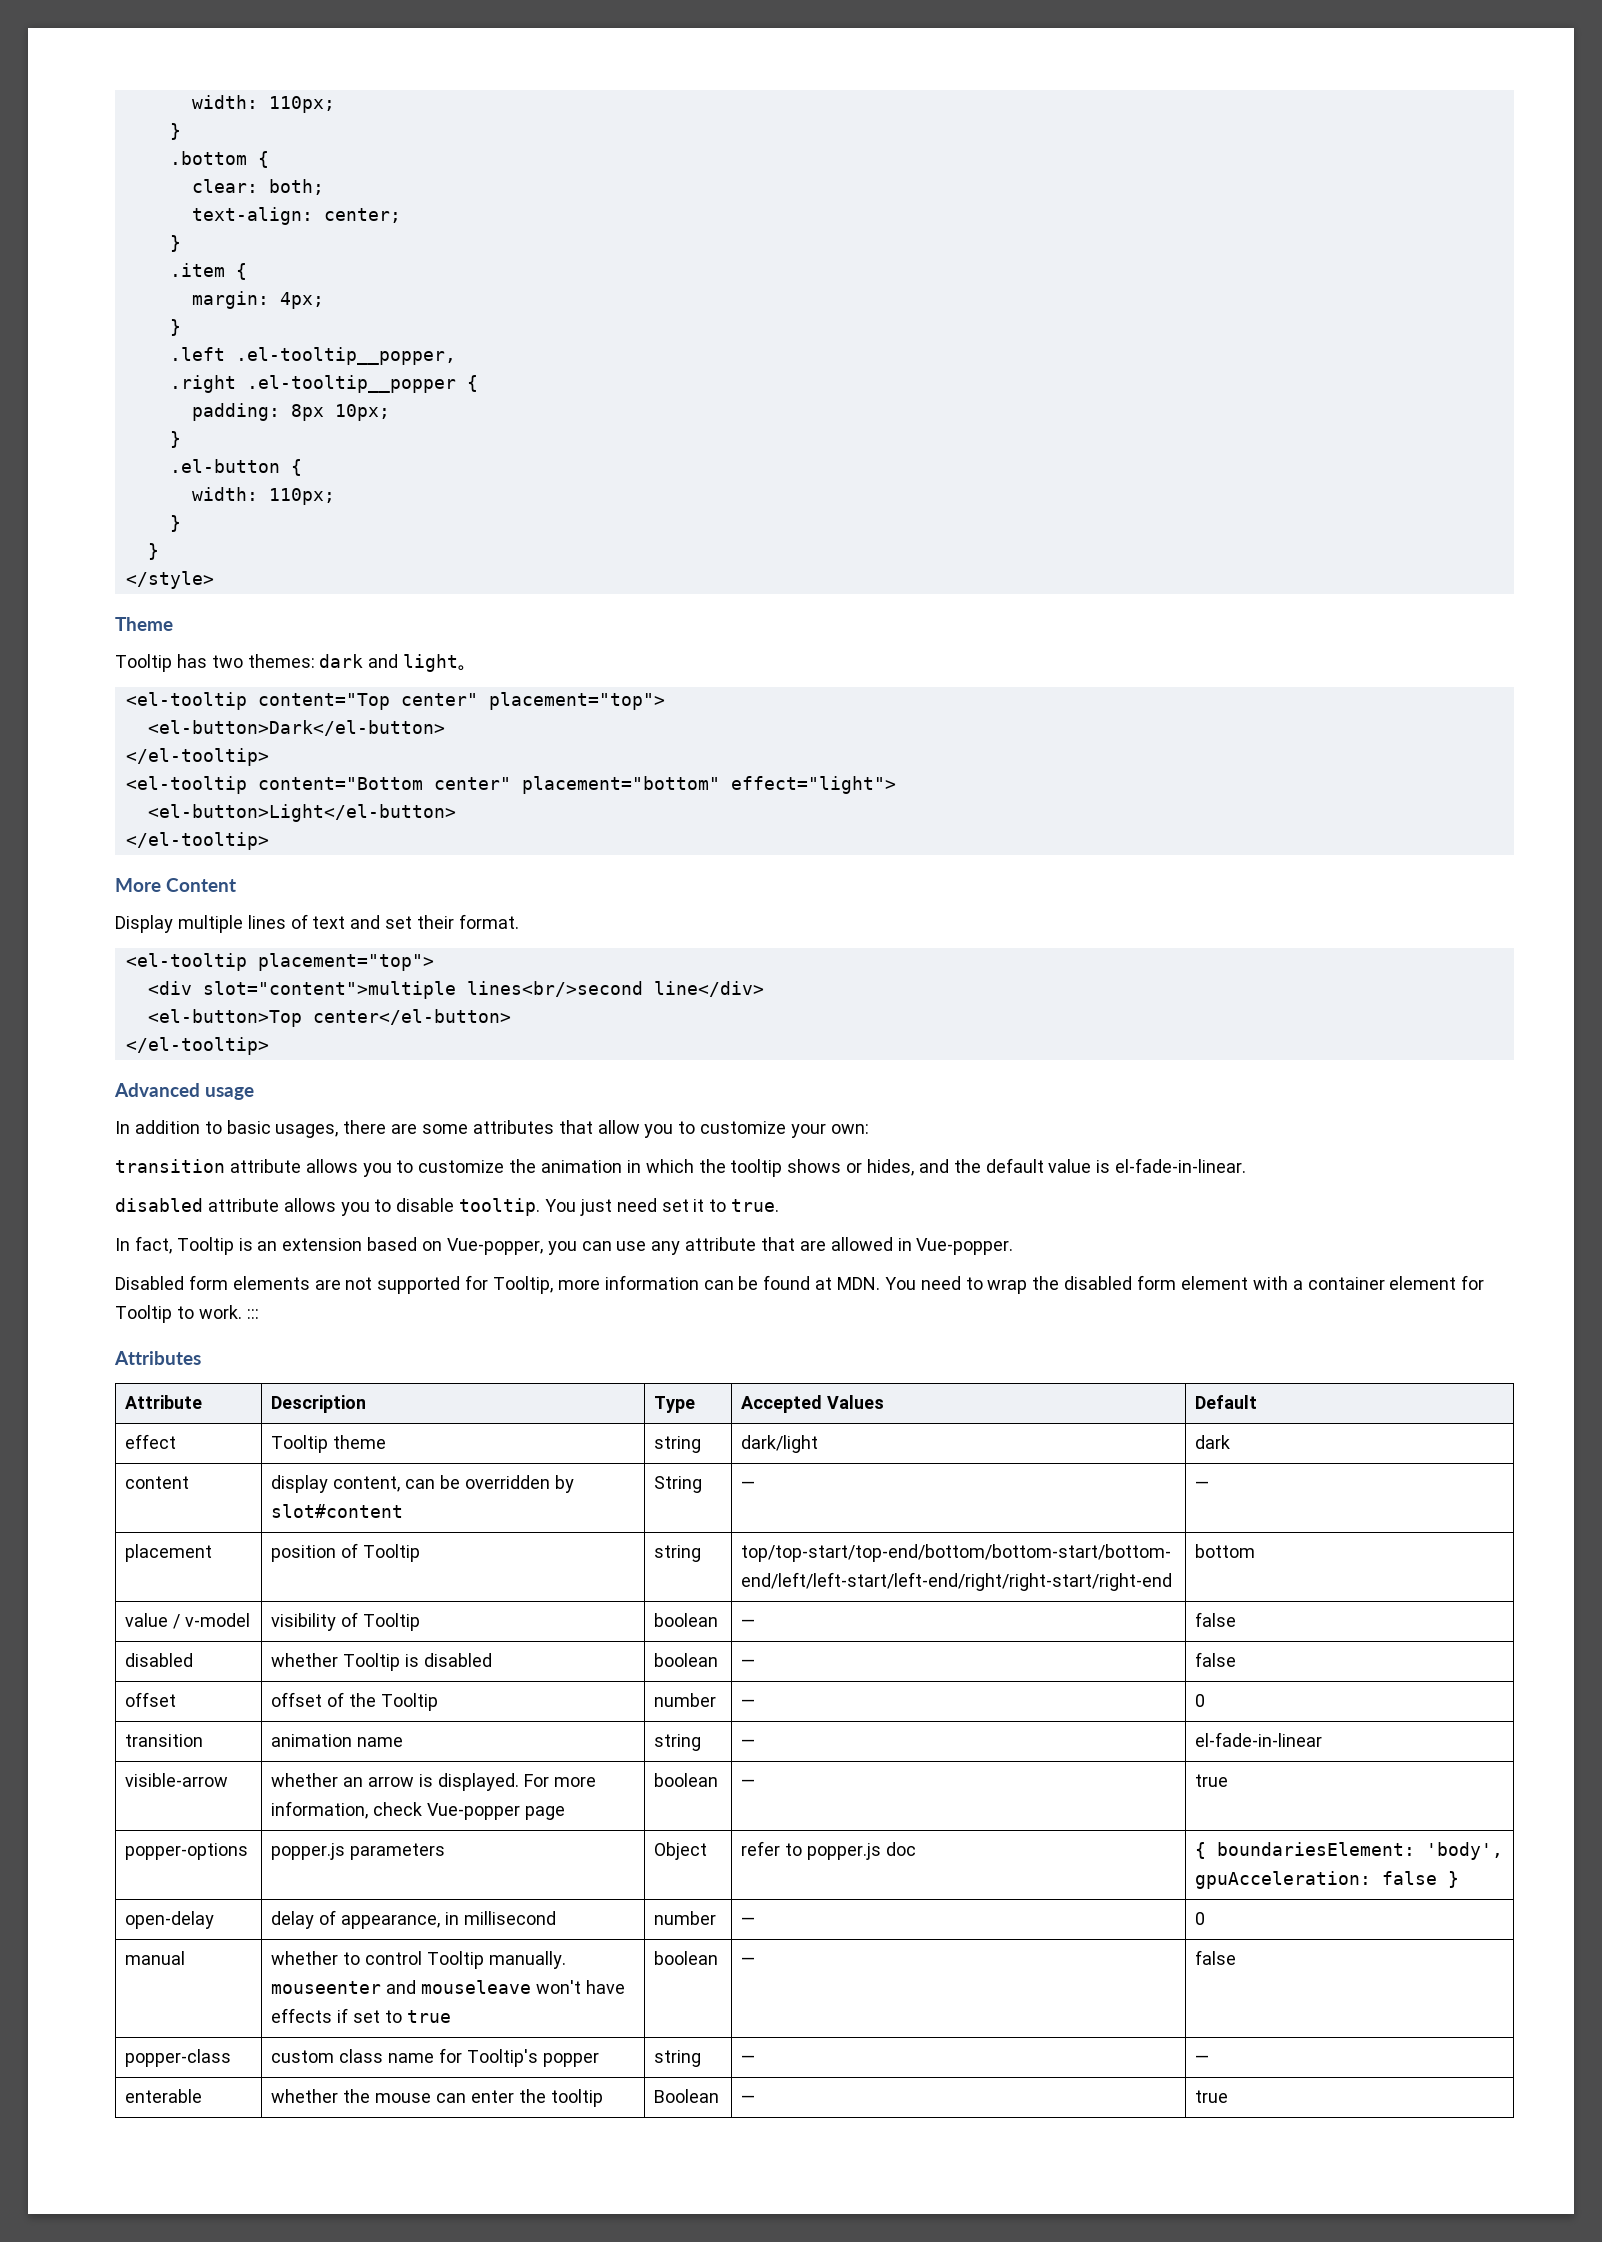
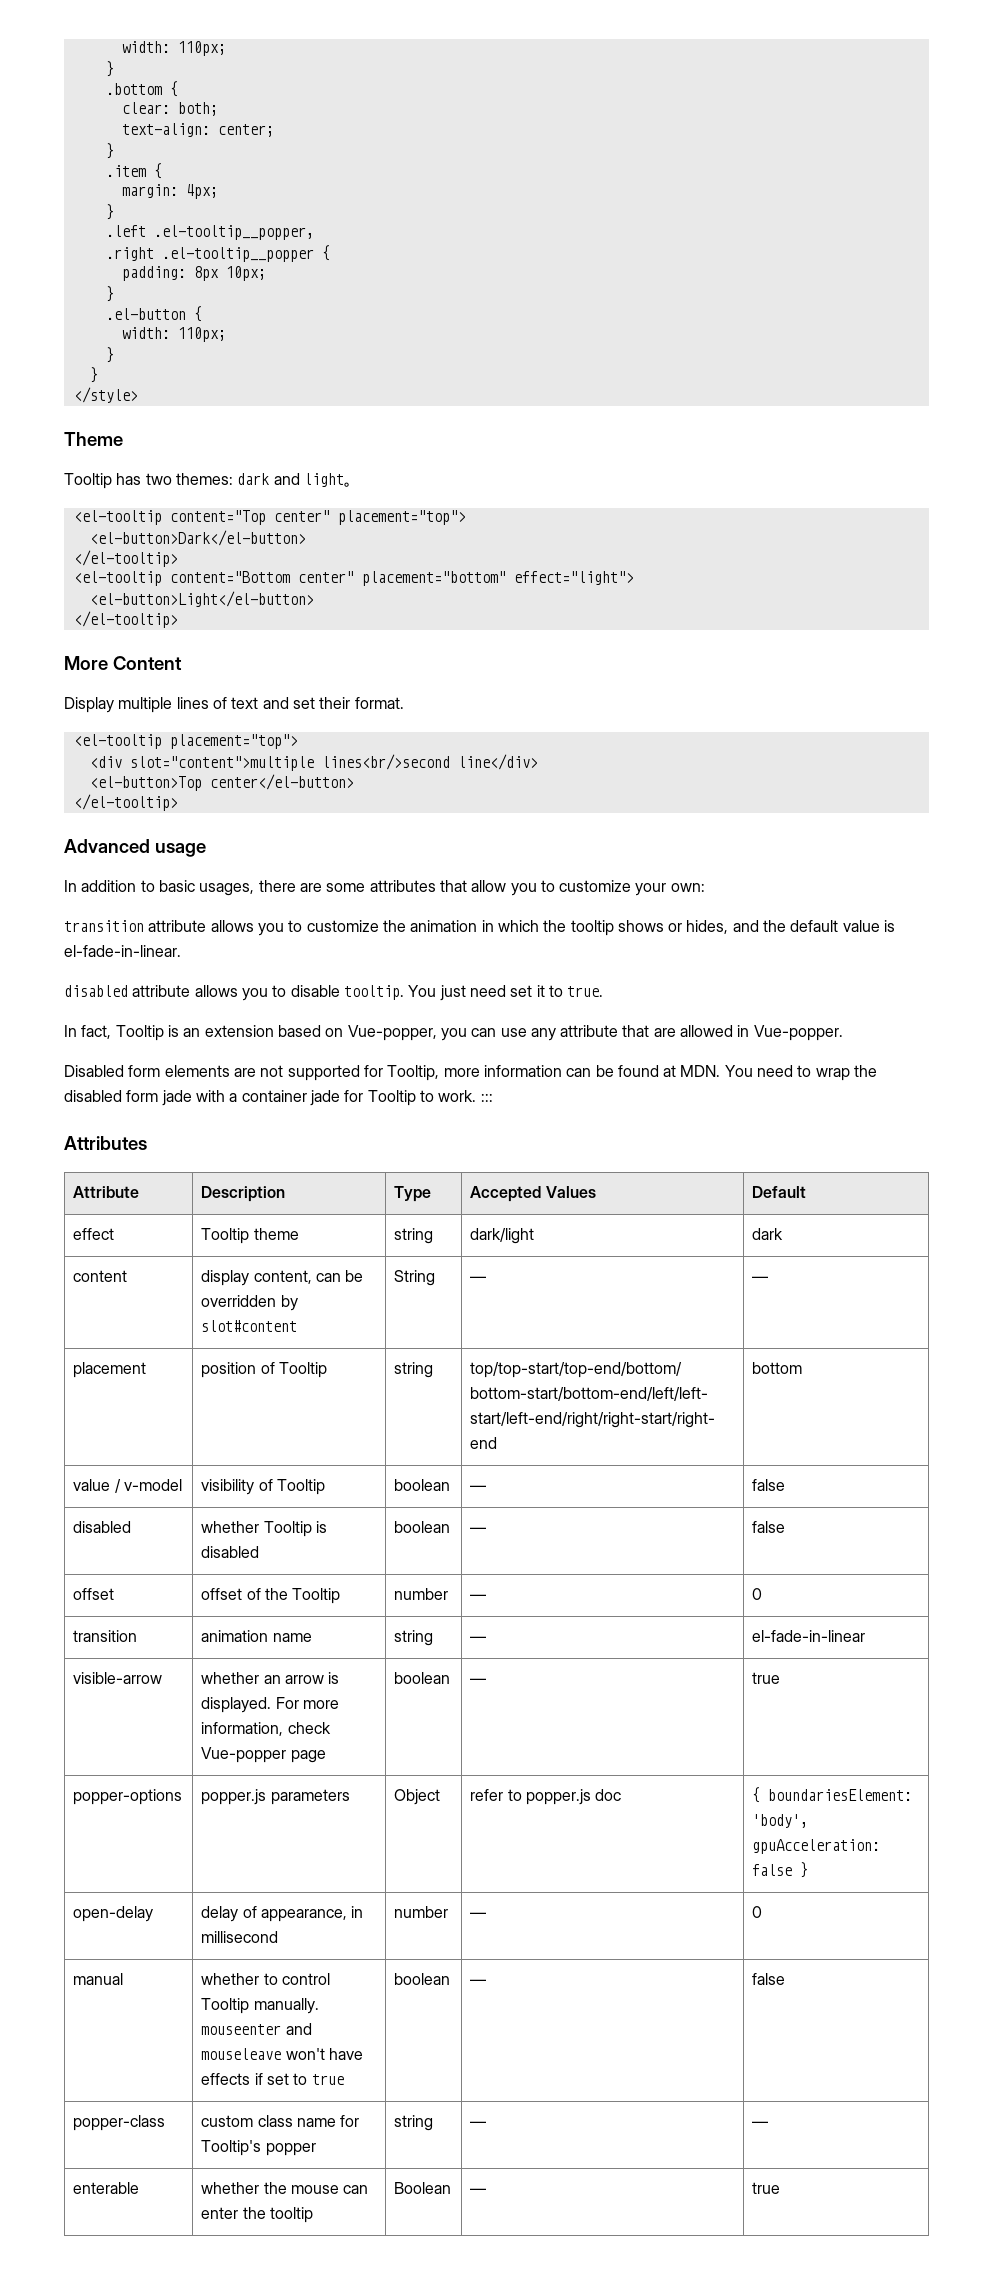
- Disabled form elements are not supported for Tooltip, more information can be found at MDN. You need to wrap the disabled form element with a container element for Tooltip to work. :::
+ Disabled form elements are not supported for Tooltip, more information can be found at MDN. You need to wrap the disabled form jade with a container jade for Tooltip to work. :::

